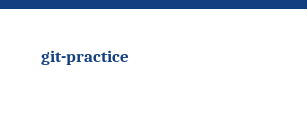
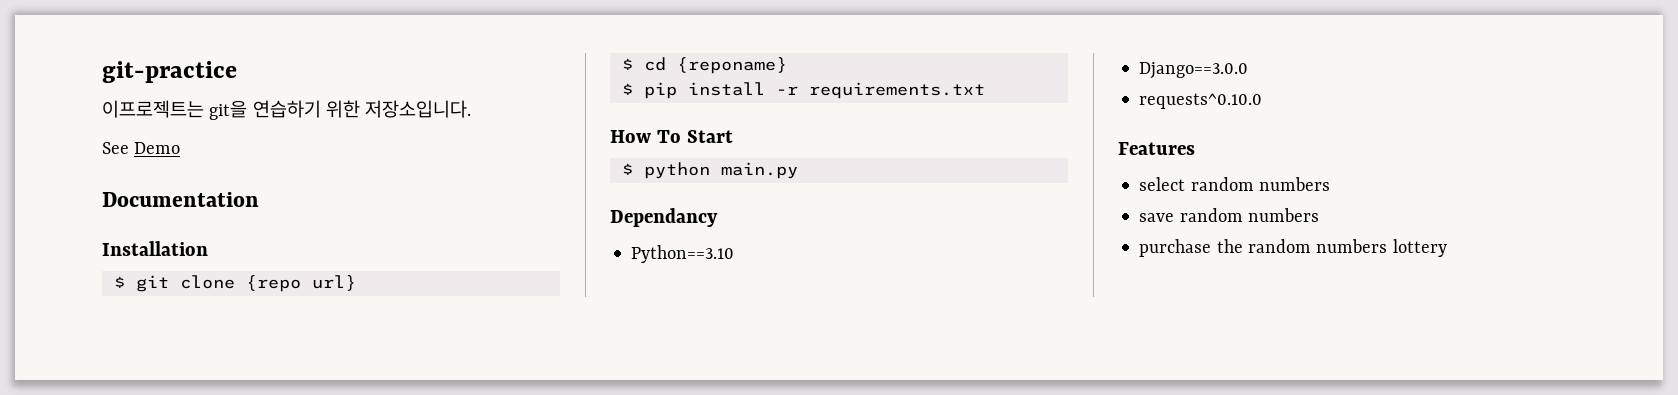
+ 이프로젝트는 git을 연습하기 위한 저장소입니다.
+ See Demo
+ Documentation
+ Installation
+ $ git clone {repo url}
+ $ cd {reponame}
+ $ pip install -r requirements.txt
+ How To Start
+ $ python main.py
+ Dependancy
+ Python==3.10
+ Django==3.0.0
+ requests^0.10.0
+ Features
+ select random numbers
+ save random numbers
+ purchase the random numbers lottery

